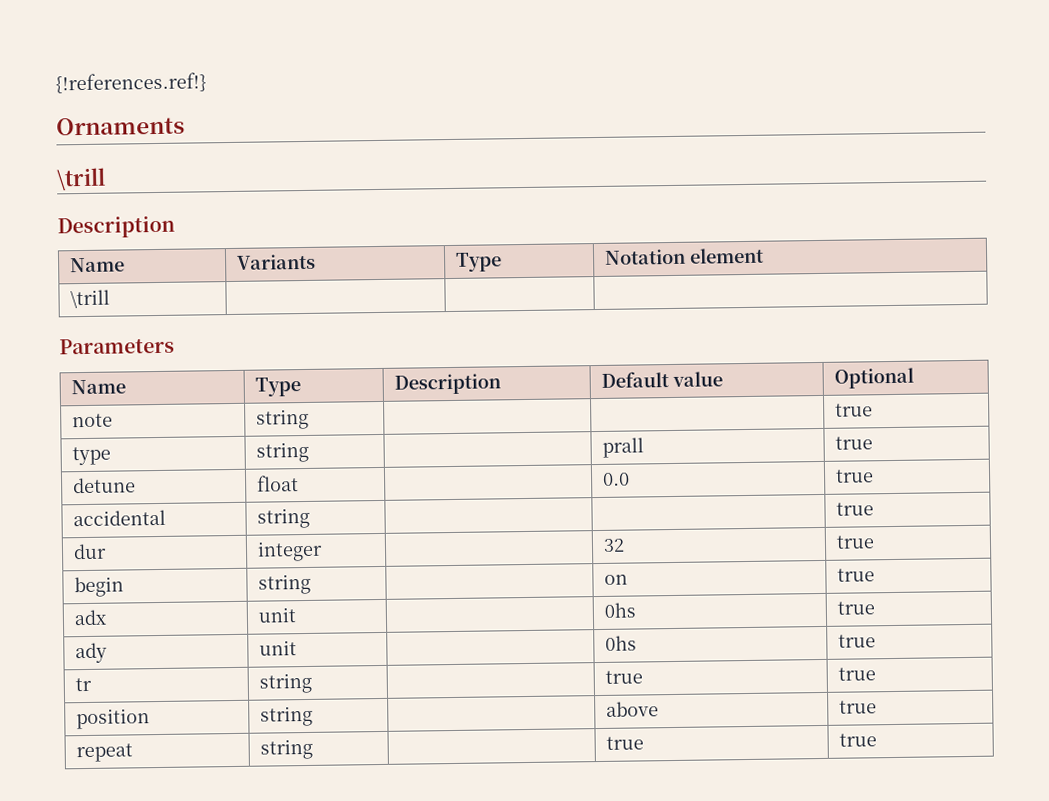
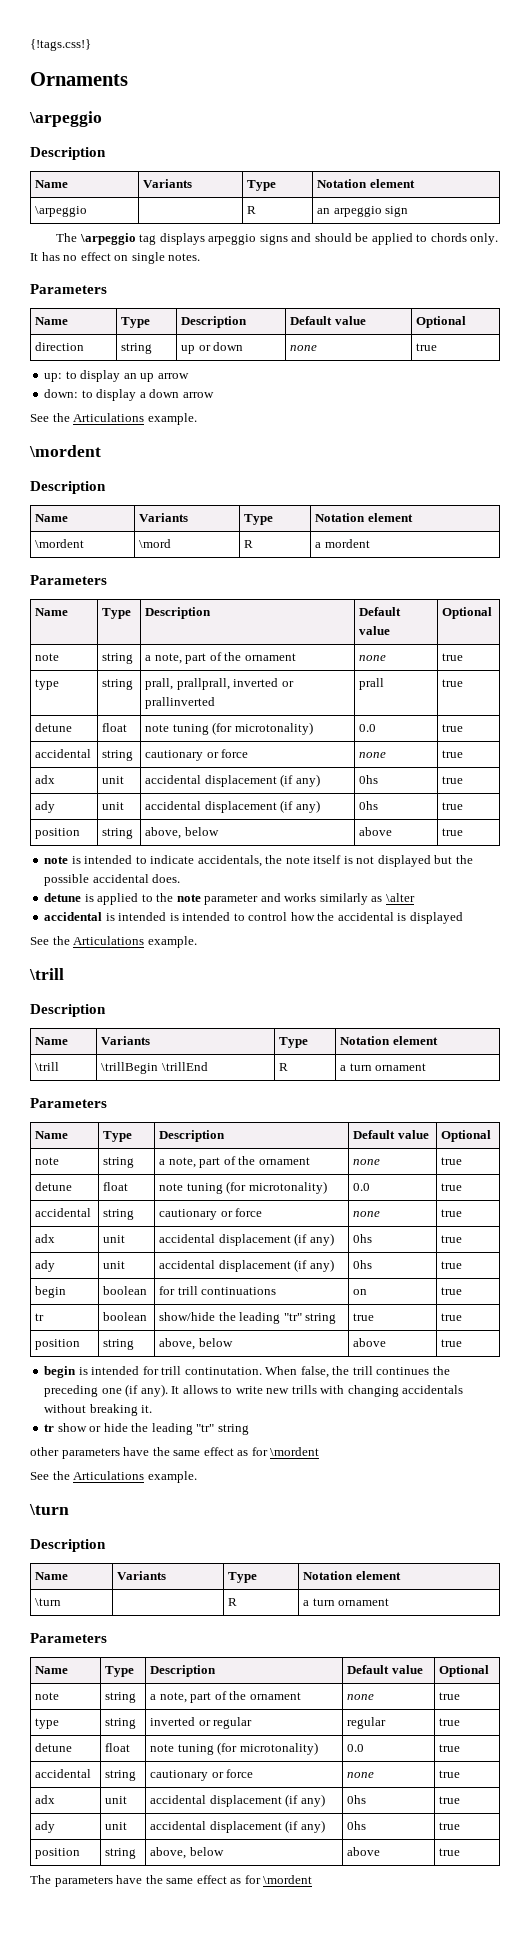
- {!references.ref!}
+ {!tags.css!}
  Ornaments
+ \arpeggio
+ Description
+ Name | Variants | Type | Notation element
+ \arpeggio | | R | an arpeggio sign
+ The \arpeggio tag displays arpeggio signs and should be applied to chords only. It has no effect on single notes.
+ Parameters
+ Name | Type | Description | Default value | Optional
+ direction | string | up or down | none | true
+ up: to display an up arrow
+ down: to display a down arrow
+ See the Articulations example.
+ \mordent
+ Description
+ Name | Variants | Type | Notation element
+ \mordent | \mord | R | a mordent
+ Parameters
+ Name | Type | Description | Default value | Optional
+ note | string | a note, part of the ornament | none | true
+ type | string | prall, prallprall, inverted or prallinverted | prall | true
+ detune | float | note tuning (for microtonality) | 0.0 | true
+ accidental | string | cautionary or force | none | true
+ adx | unit | accidental displacement (if any) | 0hs | true
+ ady | unit | accidental displacement (if any) | 0hs | true
+ position | string | above, below | above | true
+ note is intended to indicate accidentals, the note itself is not displayed but the possible accidental does.
+ detune is applied to the note parameter and works similarly as \alter
+ accidental is intended is intended to control how the accidental is displayed
+ See the Articulations example.
  \trill
  Description
  Name | Variants | Type | Notation element
- \trill | | |
+ \trill | \trillBegin \trillEnd | R | a turn ornament
  Parameters
  Name | Type | Description | Default value | Optional
- note | string | | | true
- type | string | | prall | true
- detune | float | | 0.0 | true
- accidental | string | | | true
- dur | integer | | 32 | true
- begin | string | | on | true
- adx | unit | | 0hs | true
- ady | unit | | 0hs | true
- tr | string | | true | true
- position | string | | above | true
- repeat | string | | true | true
+ note | string | a note, part of the ornament | none | true
+ detune | float | note tuning (for microtonality) | 0.0 | true
+ accidental | string | cautionary or force | none | true
+ adx | unit | accidental displacement (if any) | 0hs | true
+ ady | unit | accidental displacement (if any) | 0hs | true
+ begin | boolean | for trill continuations | on | true
+ tr | boolean | show/hide the leading "tr" string | true | true
+ position | string | above, below | above | true
+ begin is intended for trill continutation. When false, the trill continues the preceding one (if any). It allows to write new trills with changing accidentals without breaking it.
+ tr show or hide the leading "tr" string
+ other parameters have the same effect as for \mordent
+ See the Articulations example.
+ \turn
+ Description
+ Name | Variants | Type | Notation element
+ \turn | | R | a turn ornament
+ Parameters
+ Name | Type | Description | Default value | Optional
+ note | string | a note, part of the ornament | none | true
+ type | string | inverted or regular | regular | true
+ detune | float | note tuning (for microtonality) | 0.0 | true
+ accidental | string | cautionary or force | none | true
+ adx | unit | accidental displacement (if any) | 0hs | true
+ ady | unit | accidental displacement (if any) | 0hs | true
+ position | string | above, below | above | true
+ The parameters have the same effect as for \mordent

